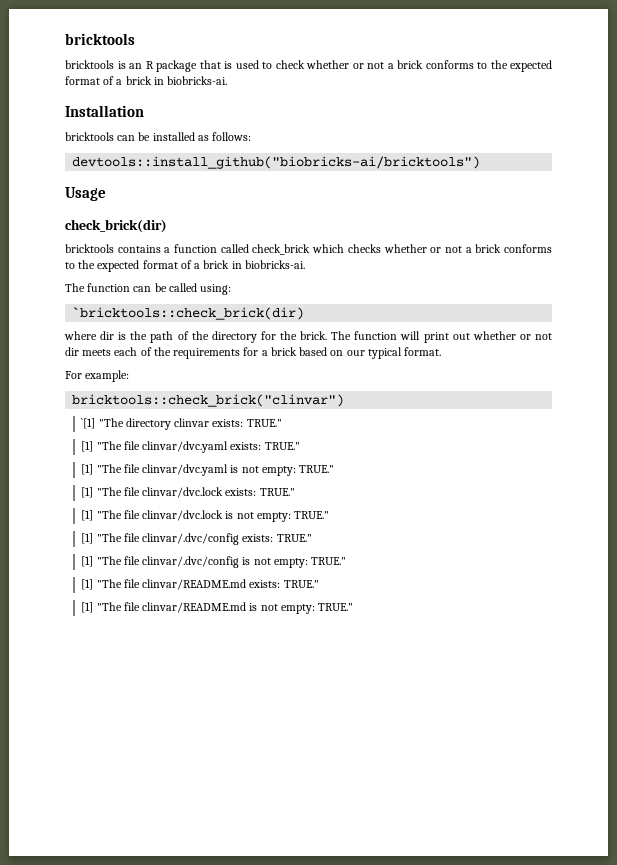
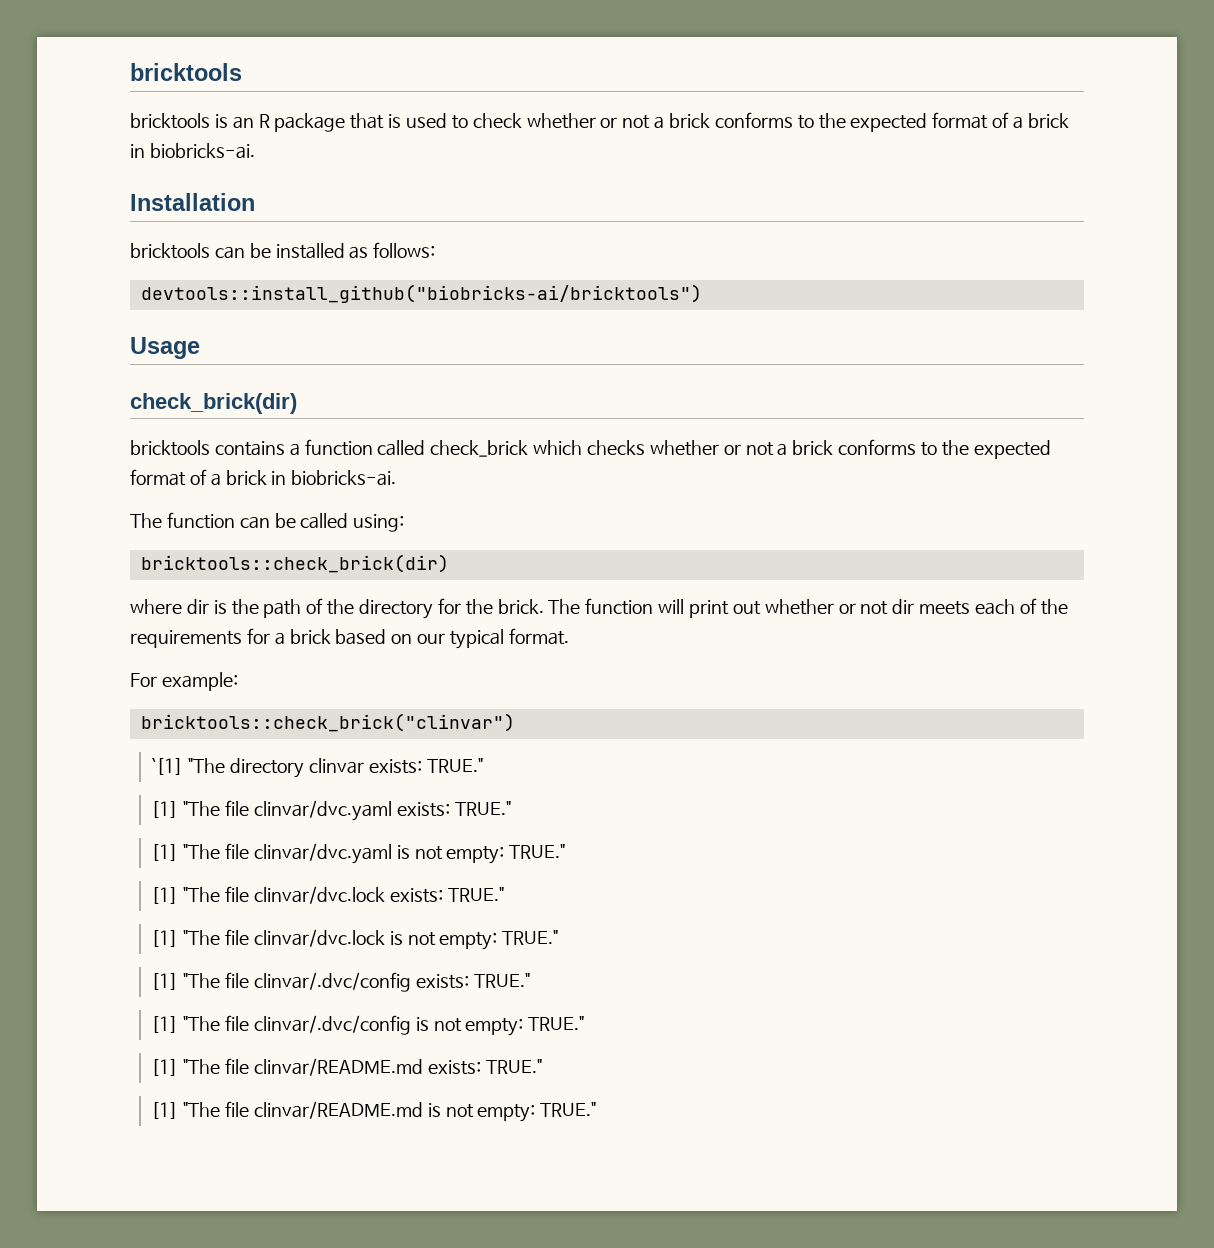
- `bricktools::check_brick(dir)
+ bricktools::check_brick(dir)

